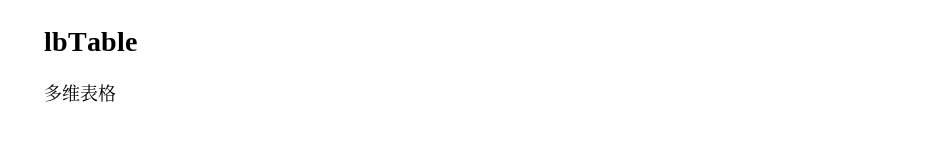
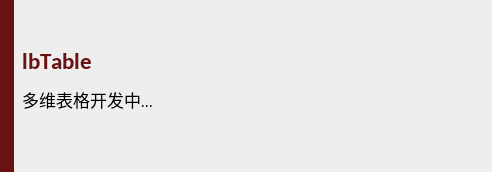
- 多维表格
+ 多维表格开发中...

